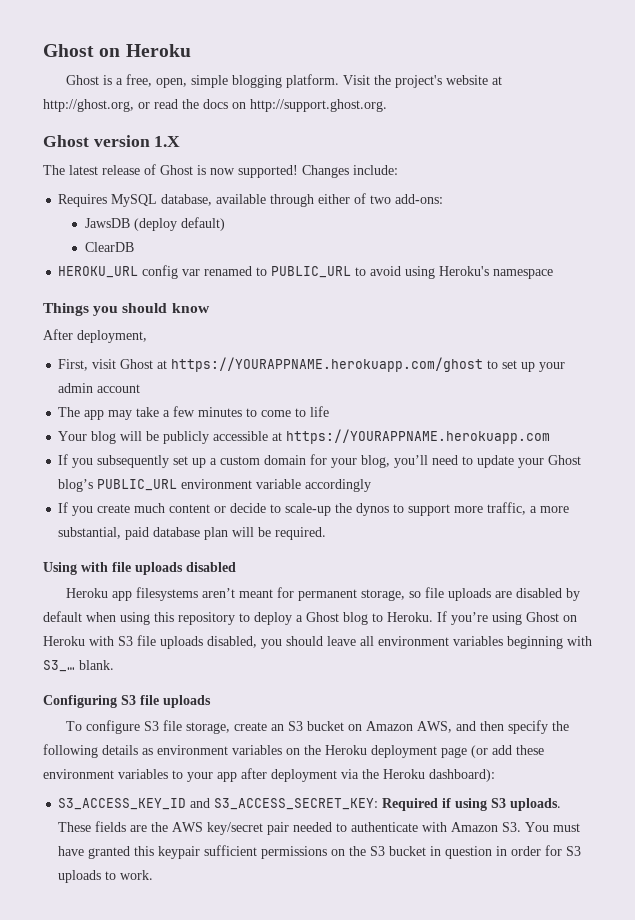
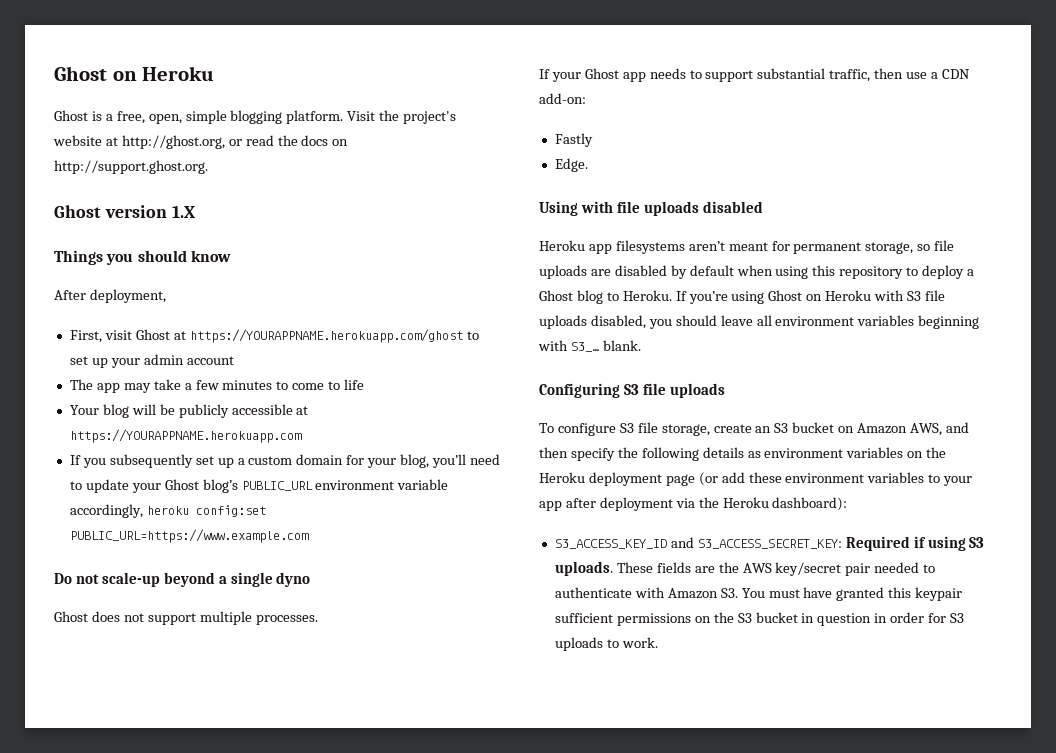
- The latest release of Ghost is now supported! Changes include:
- Requires MySQL database, available through either of two add-ons:
- JawsDB (deploy default)
- ClearDB
- HEROKU_URL config var renamed to PUBLIC_URL to avoid using Heroku's namespace
- If you subsequently set up a custom domain for your blog, you’ll need to update your Ghost blog’s PUBLIC_URL environment variable accordingly
- If you create much content or decide to scale-up the dynos to support more traffic, a more substantial, paid database plan will be required.
+ If you subsequently set up a custom domain for your blog, you’ll need to update your Ghost blog’s PUBLIC_URL environment variable accordingly, heroku config:set PUBLIC_URL=https://www.example.com
+ Do not scale-up beyond a single dyno
+ Ghost does not support multiple processes.
+ If your Ghost app needs to support substantial traffic, then use a CDN add-on:
+ Fastly
+ Edge.

